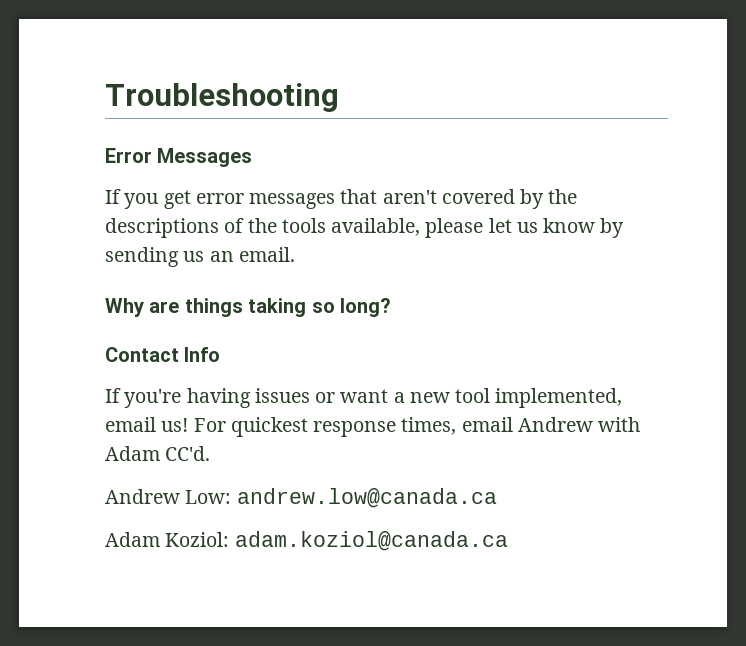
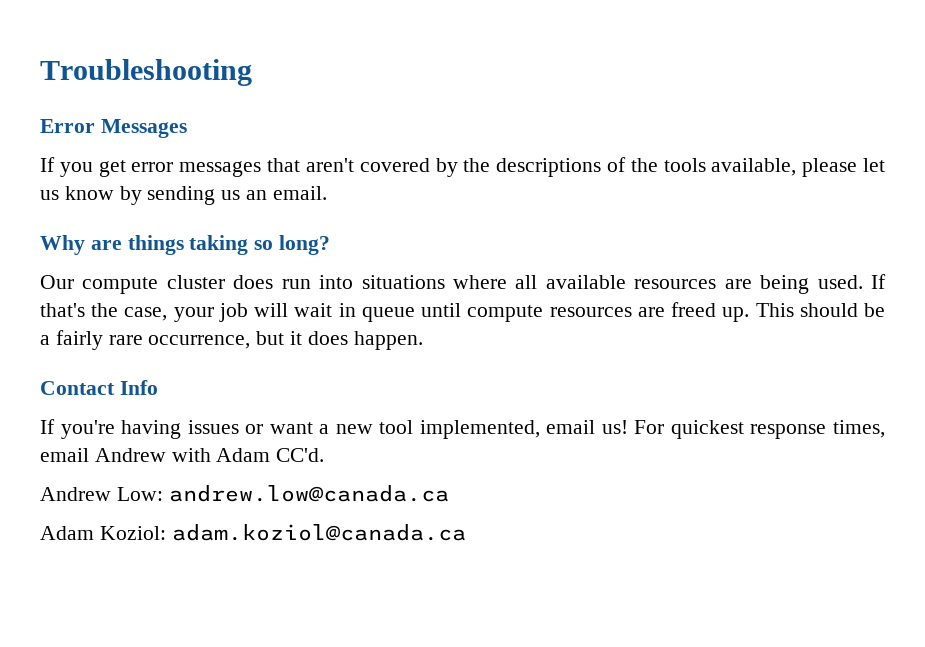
+ Our compute cluster does run into situations where all available resources are being used. If that's the case, your job will wait in queue until compute resources are freed up. This should be a fairly rare occurrence, but it does happen.

